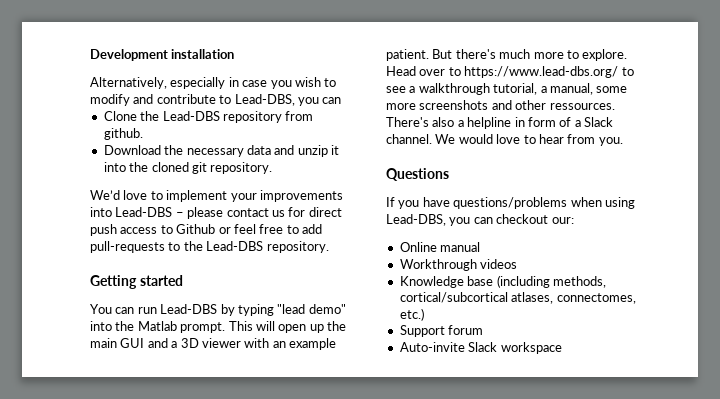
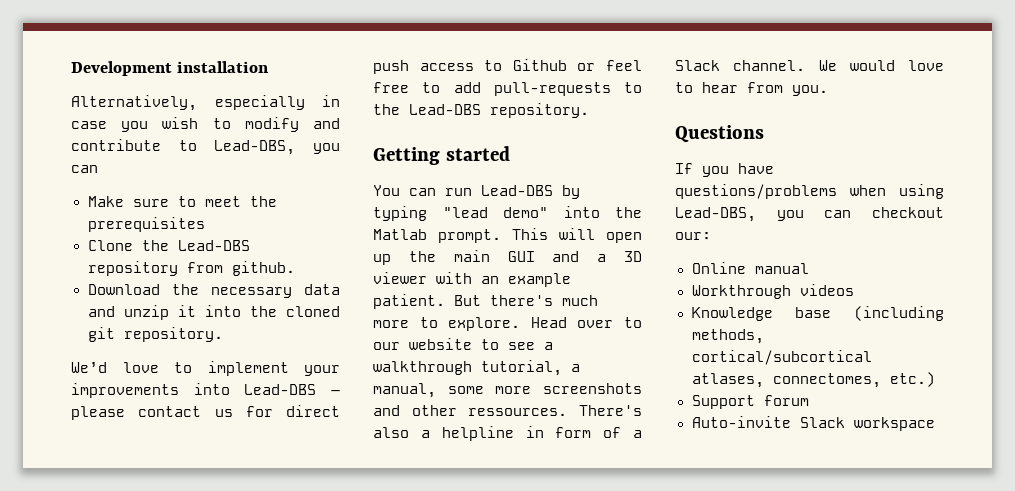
+ Make sure to meet the prerequisites
- Head over to https://www.lead-dbs.org/ to see a walkthrough tutorial, a manual, some more screenshots and other ressources.
+ Head over to our website to see a walkthrough tutorial, a manual, some more screenshots and other ressources.

